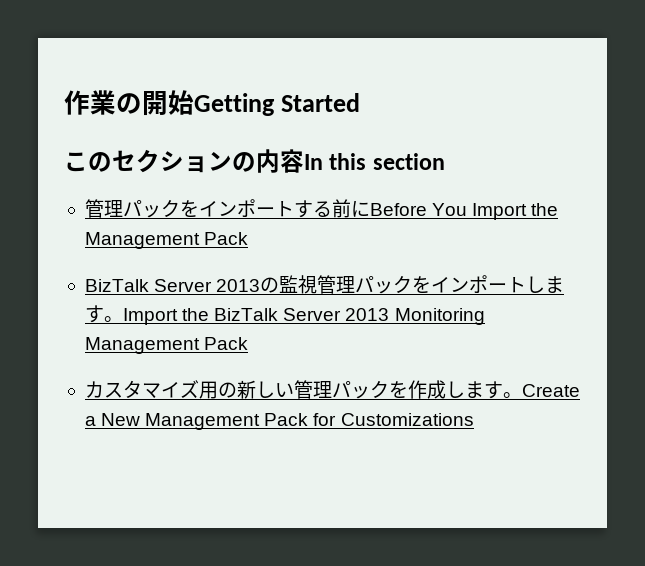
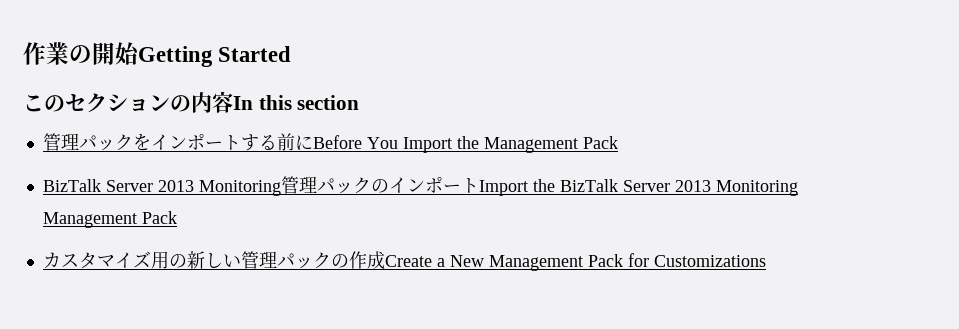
- BizTalk Server 2013の監視管理パックをインポートします。Import the BizTalk Server 2013 Monitoring Management Pack
+ BizTalk Server 2013 Monitoring管理パックのインポートImport the BizTalk Server 2013 Monitoring Management Pack
- カスタマイズ用の新しい管理パックを作成します。Create a New Management Pack for Customizations
+ カスタマイズ用の新しい管理パックの作成Create a New Management Pack for Customizations

